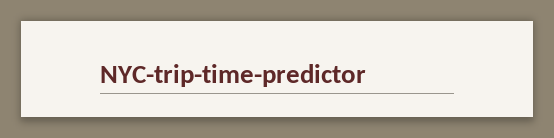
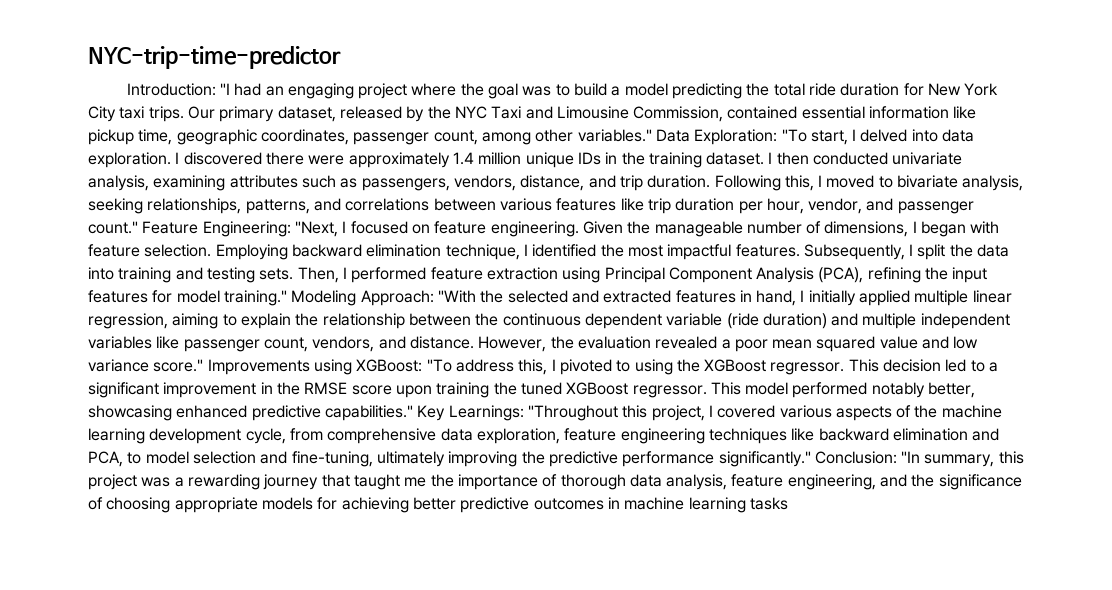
+ Introduction: "I had an engaging project where the goal was to build a model predicting the total ride duration for New York City taxi trips. Our primary dataset, released by the NYC Taxi and Limousine Commission, contained essential information like pickup time, geographic coordinates, passenger count, among other variables." Data Exploration: "To start, I delved into data exploration. I discovered there were approximately 1.4 million unique IDs in the training dataset. I then conducted univariate analysis, examining attributes such as passengers, vendors, distance, and trip duration. Following this, I moved to bivariate analysis, seeking relationships, patterns, and correlations between various features like trip duration per hour, vendor, and passenger count." Feature Engineering: "Next, I focused on feature engineering. Given the manageable number of dimensions, I began with feature selection. Employing backward elimination technique, I identified the most impactful features. Subsequently, I split the data into training and testing sets. Then, I performed feature extraction using Principal Component Analysis (PCA), refining the input features for model training." Modeling Approach: "With the selected and extracted features in hand, I initially applied multiple linear regression, aiming to explain the relationship between the continuous dependent variable (ride duration) and multiple independent variables like passenger count, vendors, and distance. However, the evaluation revealed a poor mean squared value and low variance score." Improvements using XGBoost: "To address this, I pivoted to using the XGBoost regressor. This decision led to a significant improvement in the RMSE score upon training the tuned XGBoost regressor. This model performed notably better, showcasing enhanced predictive capabilities." Key Learnings: "Throughout this project, I covered various aspects of the machine learning development cycle, from comprehensive data exploration, feature engineering techniques like backward elimination and PCA, to model selection and fine-tuning, ultimately improving the predictive performance significantly." Conclusion: "In summary, this project was a rewarding journey that taught me the importance of thorough data analysis, feature engineering, and the significance of choosing appropriate models for achieving better predictive outcomes in machine learning tasks

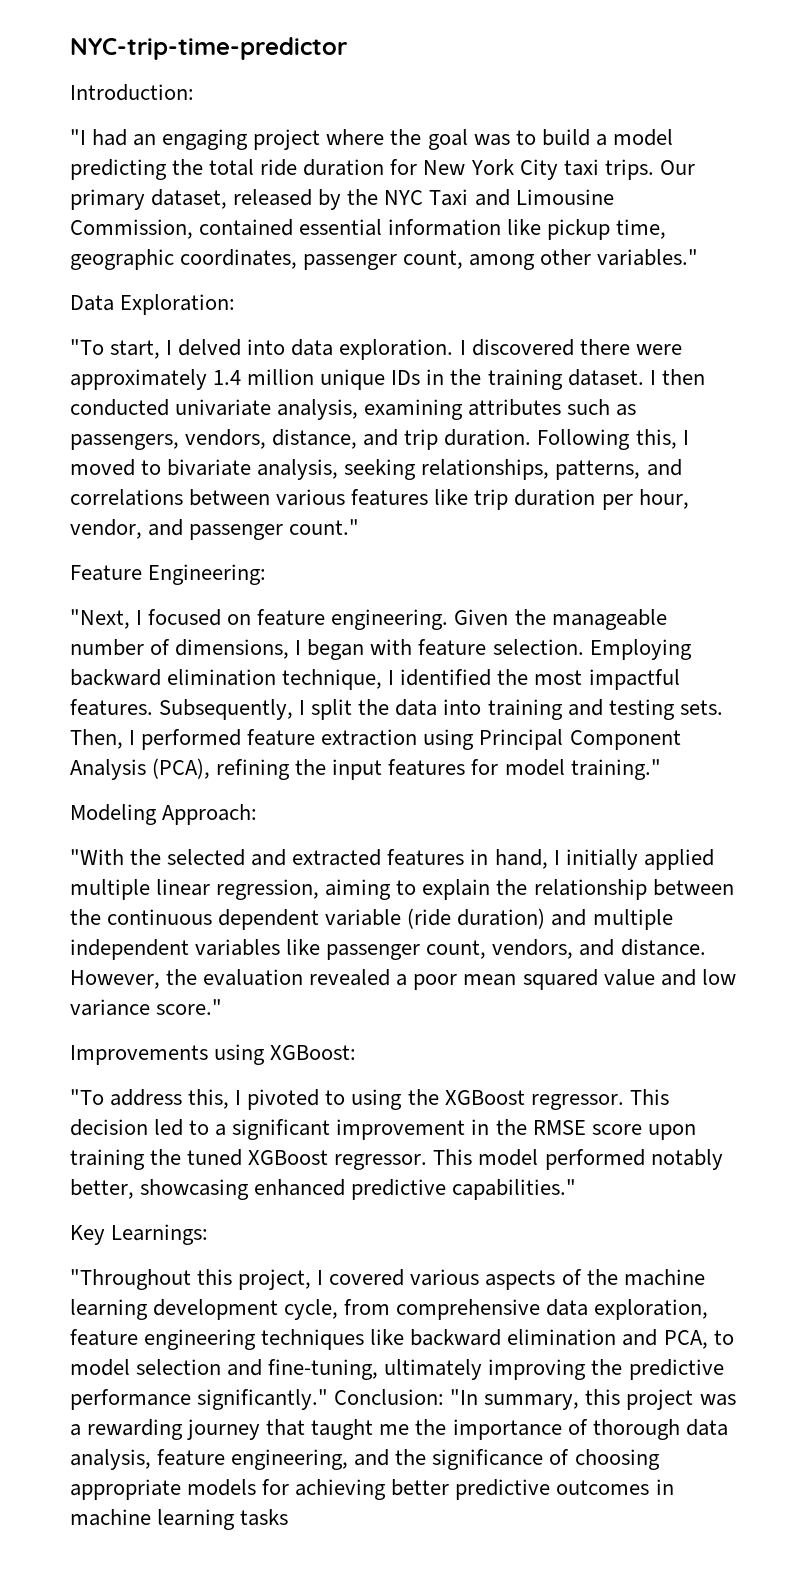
- Introduction: "I had an engaging project where the goal was to build a model predicting the total ride duration for New York City taxi trips.
+ Introduction:
+ "I had an engaging project where the goal was to build a model predicting the total ride duration for New York City taxi trips.
- Our primary dataset, released by the NYC Taxi and Limousine Commission, contained essential information like pickup time, geographic coordinates, passenger count, among other variables." Data Exploration: "To start, I delved into data exploration.
+ Our primary dataset, released by the NYC Taxi and Limousine Commission, contained essential information like pickup time, geographic coordinates, passenger count, among other variables."
+ Data Exploration:
+ "To start, I delved into data exploration.
- Following this, I moved to bivariate analysis, seeking relationships, patterns, and correlations between various features like trip duration per hour, vendor, and passenger count." Feature Engineering: "Next, I focused on feature engineering.
+ Following this, I moved to bivariate analysis, seeking relationships, patterns, and correlations between various features like trip duration per hour, vendor, and passenger count."
+ Feature Engineering:
+ "Next, I focused on feature engineering.
- Then, I performed feature extraction using Principal Component Analysis (PCA), refining the input features for model training." Modeling Approach: "With the selected and extracted features in hand, I initially applied multiple linear regression, aiming to explain the relationship between the continuous dependent variable (ride duration) and multiple independent variables like passenger count, vendors, and distance.
+ Then, I performed feature extraction using Principal Component Analysis (PCA), refining the input features for model training."
+ Modeling Approach:
+ "With the selected and extracted features in hand, I initially applied multiple linear regression, aiming to explain the relationship between the continuous dependent variable (ride duration) and multiple independent variables like passenger count, vendors, and distance.
- However, the evaluation revealed a poor mean squared value and low variance score." Improvements using XGBoost: "To address this, I pivoted to using the XGBoost regressor.
+ However, the evaluation revealed a poor mean squared value and low variance score."
+ Improvements using XGBoost:
+ "To address this, I pivoted to using the XGBoost regressor.
- This model performed notably better, showcasing enhanced predictive capabilities." Key Learnings: "Throughout this project, I covered various aspects of the machine learning development cycle, from comprehensive data exploration, feature engineering techniques like backward elimination and PCA, to model selection and fine-tuning, ultimately improving the predictive performance significantly."
+ This model performed notably better, showcasing enhanced predictive capabilities."
+ Key Learnings:
+ "Throughout this project, I covered various aspects of the machine learning development cycle, from comprehensive data exploration, feature engineering techniques like backward elimination and PCA, to model selection and fine-tuning, ultimately improving the predictive performance significantly."

